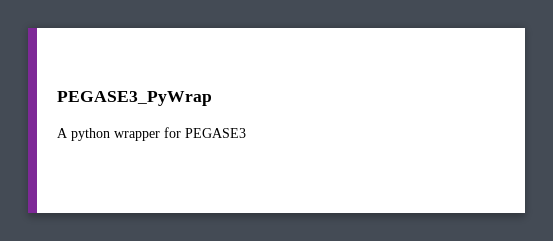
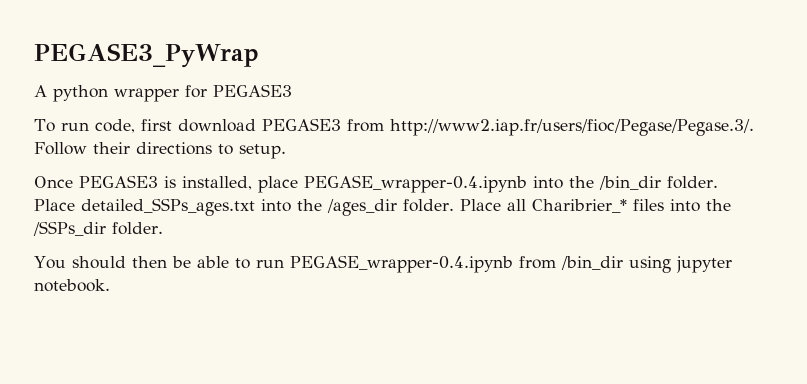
+ To run code, first download PEGASE3 from http://www2.iap.fr/users/fioc/Pegase/Pegase.3/. Follow their directions to setup.
+ Once PEGASE3 is installed, place PEGASE_wrapper-0.4.ipynb into the /bin_dir folder. Place detailed_SSPs_ages.txt into the /ages_dir folder. Place all Charibrier_* files into the /SSPs_dir folder.
+ You should then be able to run PEGASE_wrapper-0.4.ipynb from /bin_dir using jupyter notebook.

